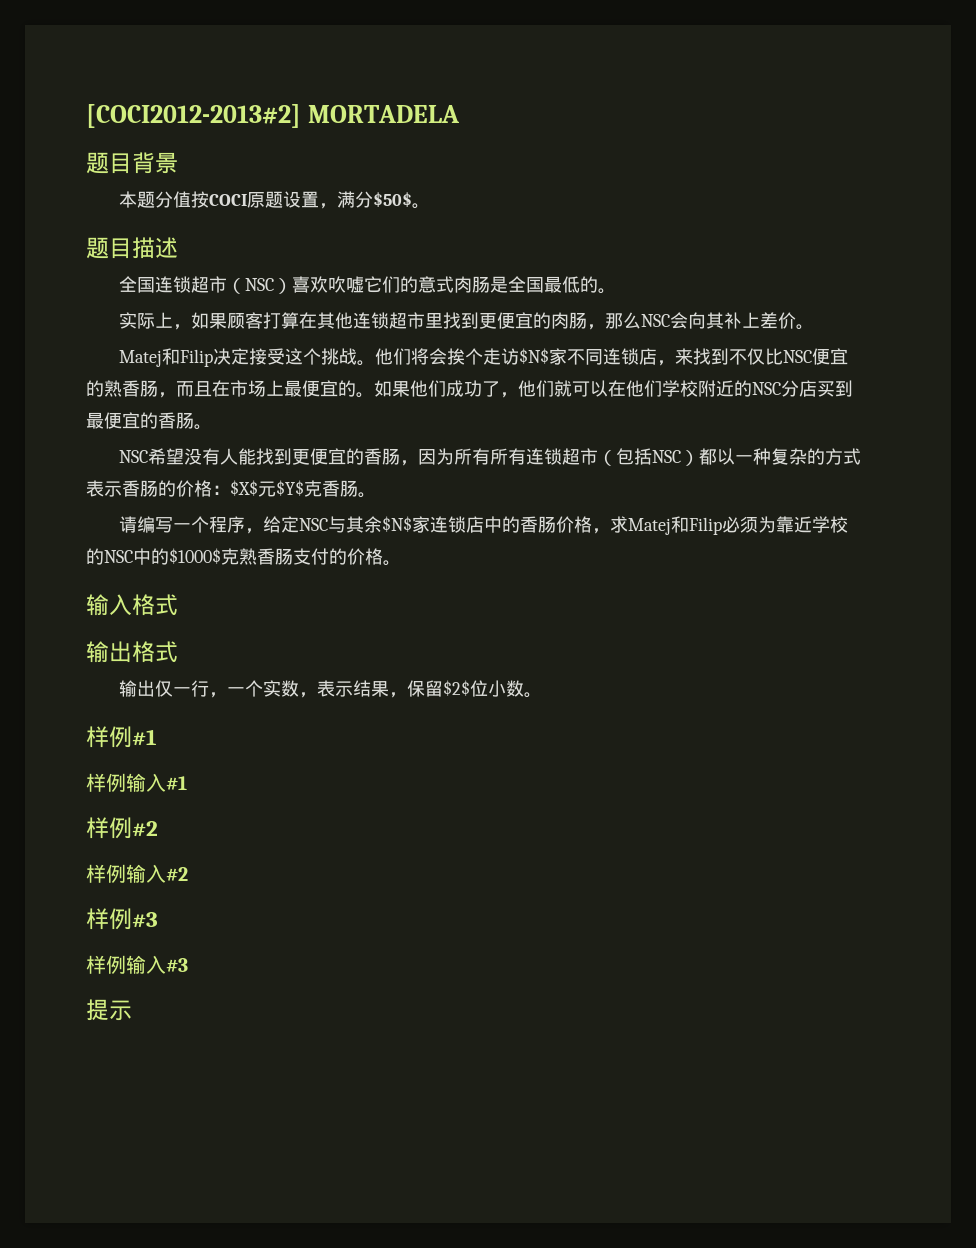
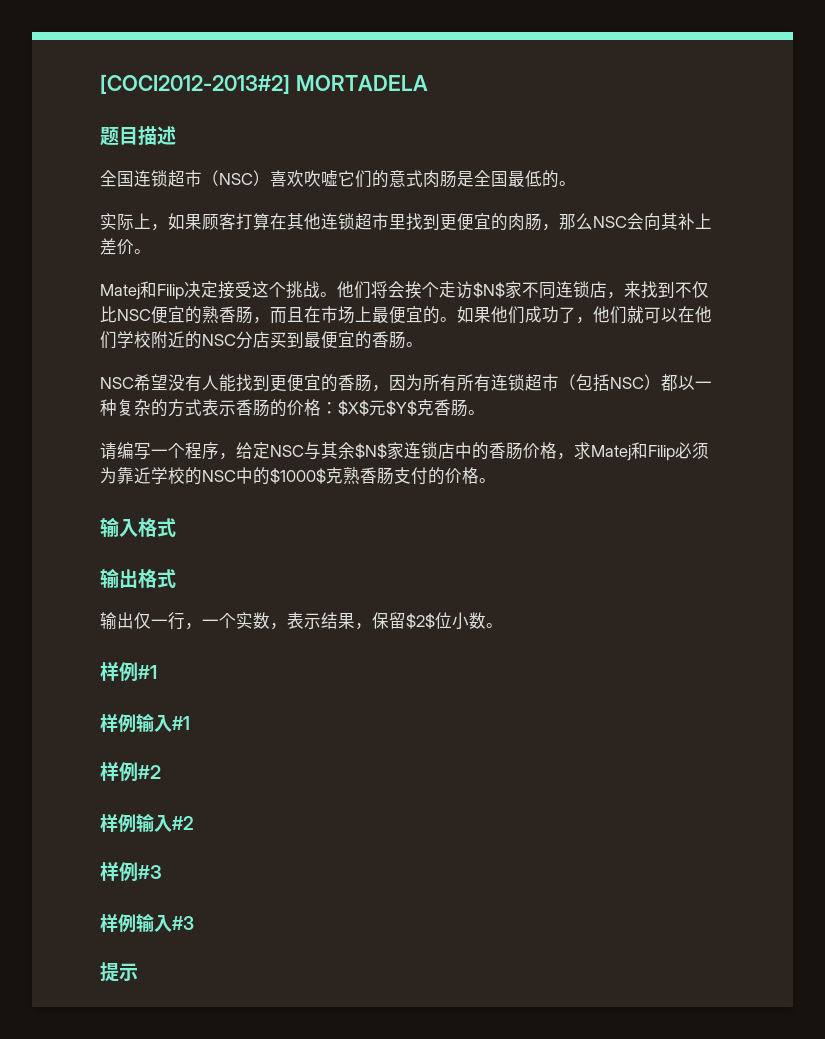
- 题目背景
- 本题分值按COCI原题设置，满分$50$。

